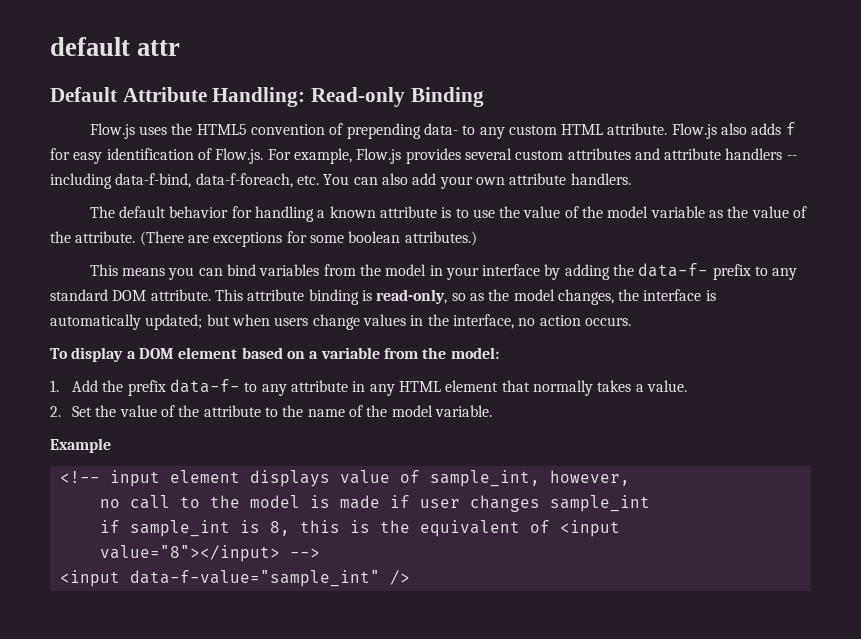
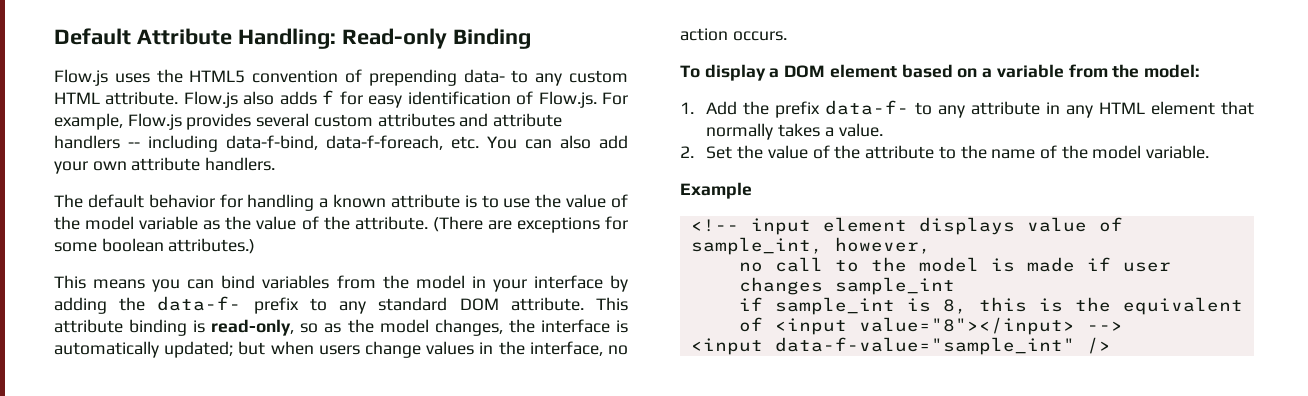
- default attr

